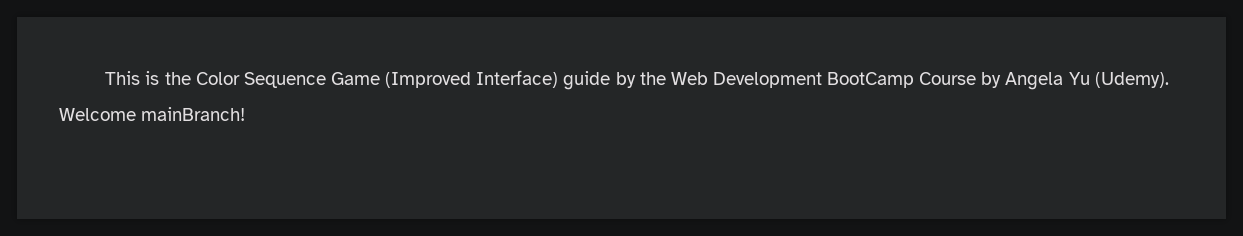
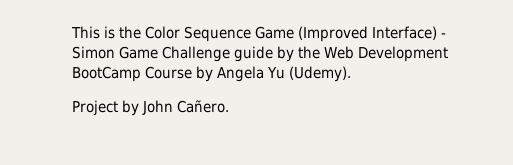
- This is the Color Sequence Game (Improved Interface) guide by the Web Development BootCamp Course by Angela Yu (Udemy).
+ This is the Color Sequence Game (Improved Interface) - Simon Game Challenge guide by the Web Development BootCamp Course by Angela Yu (Udemy).
- Welcome mainBranch!
+ Project by John Cañero.

